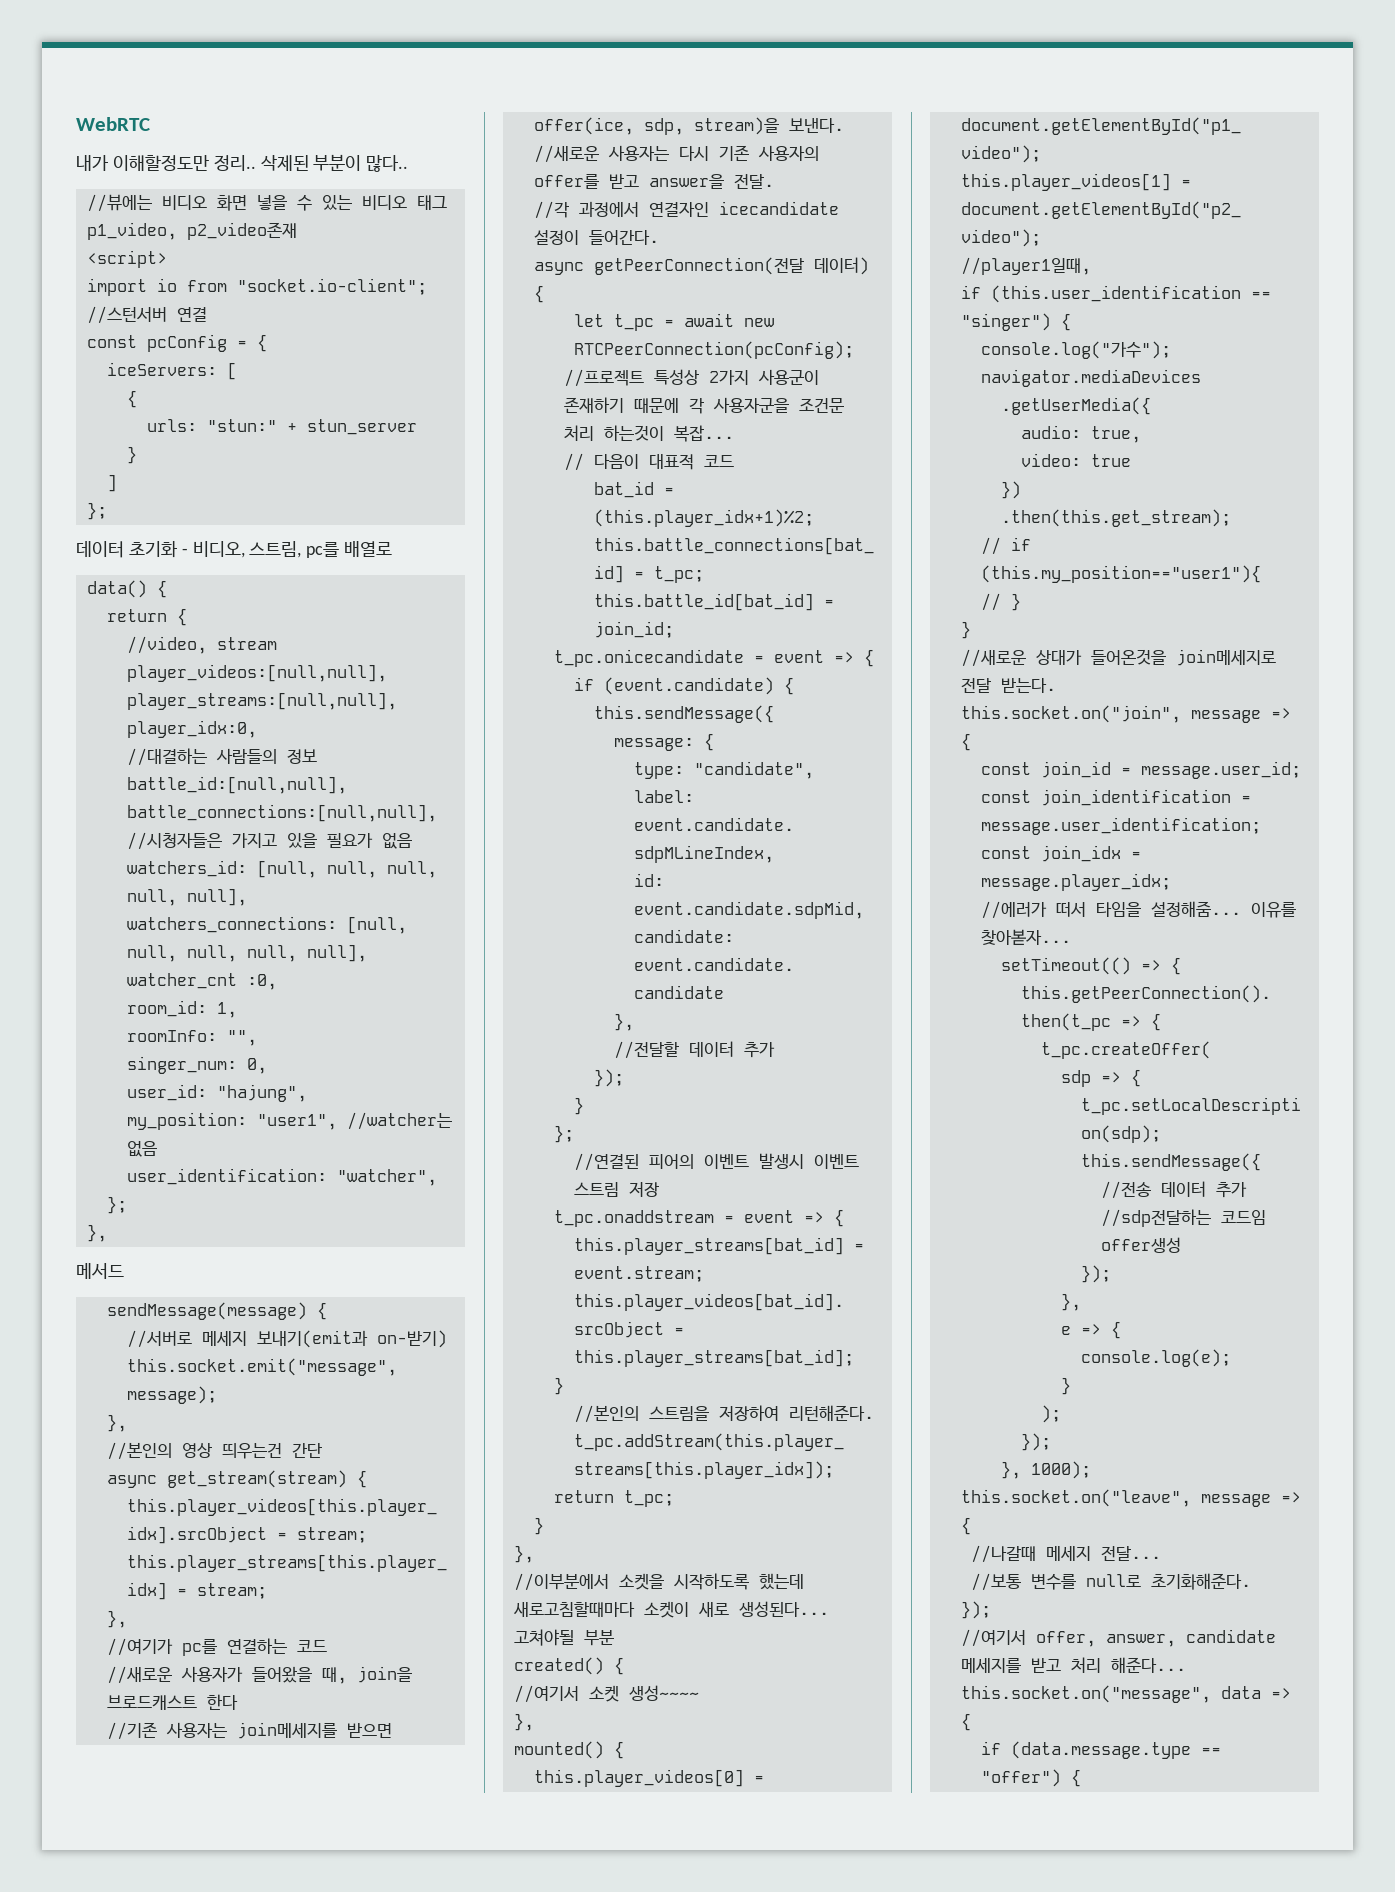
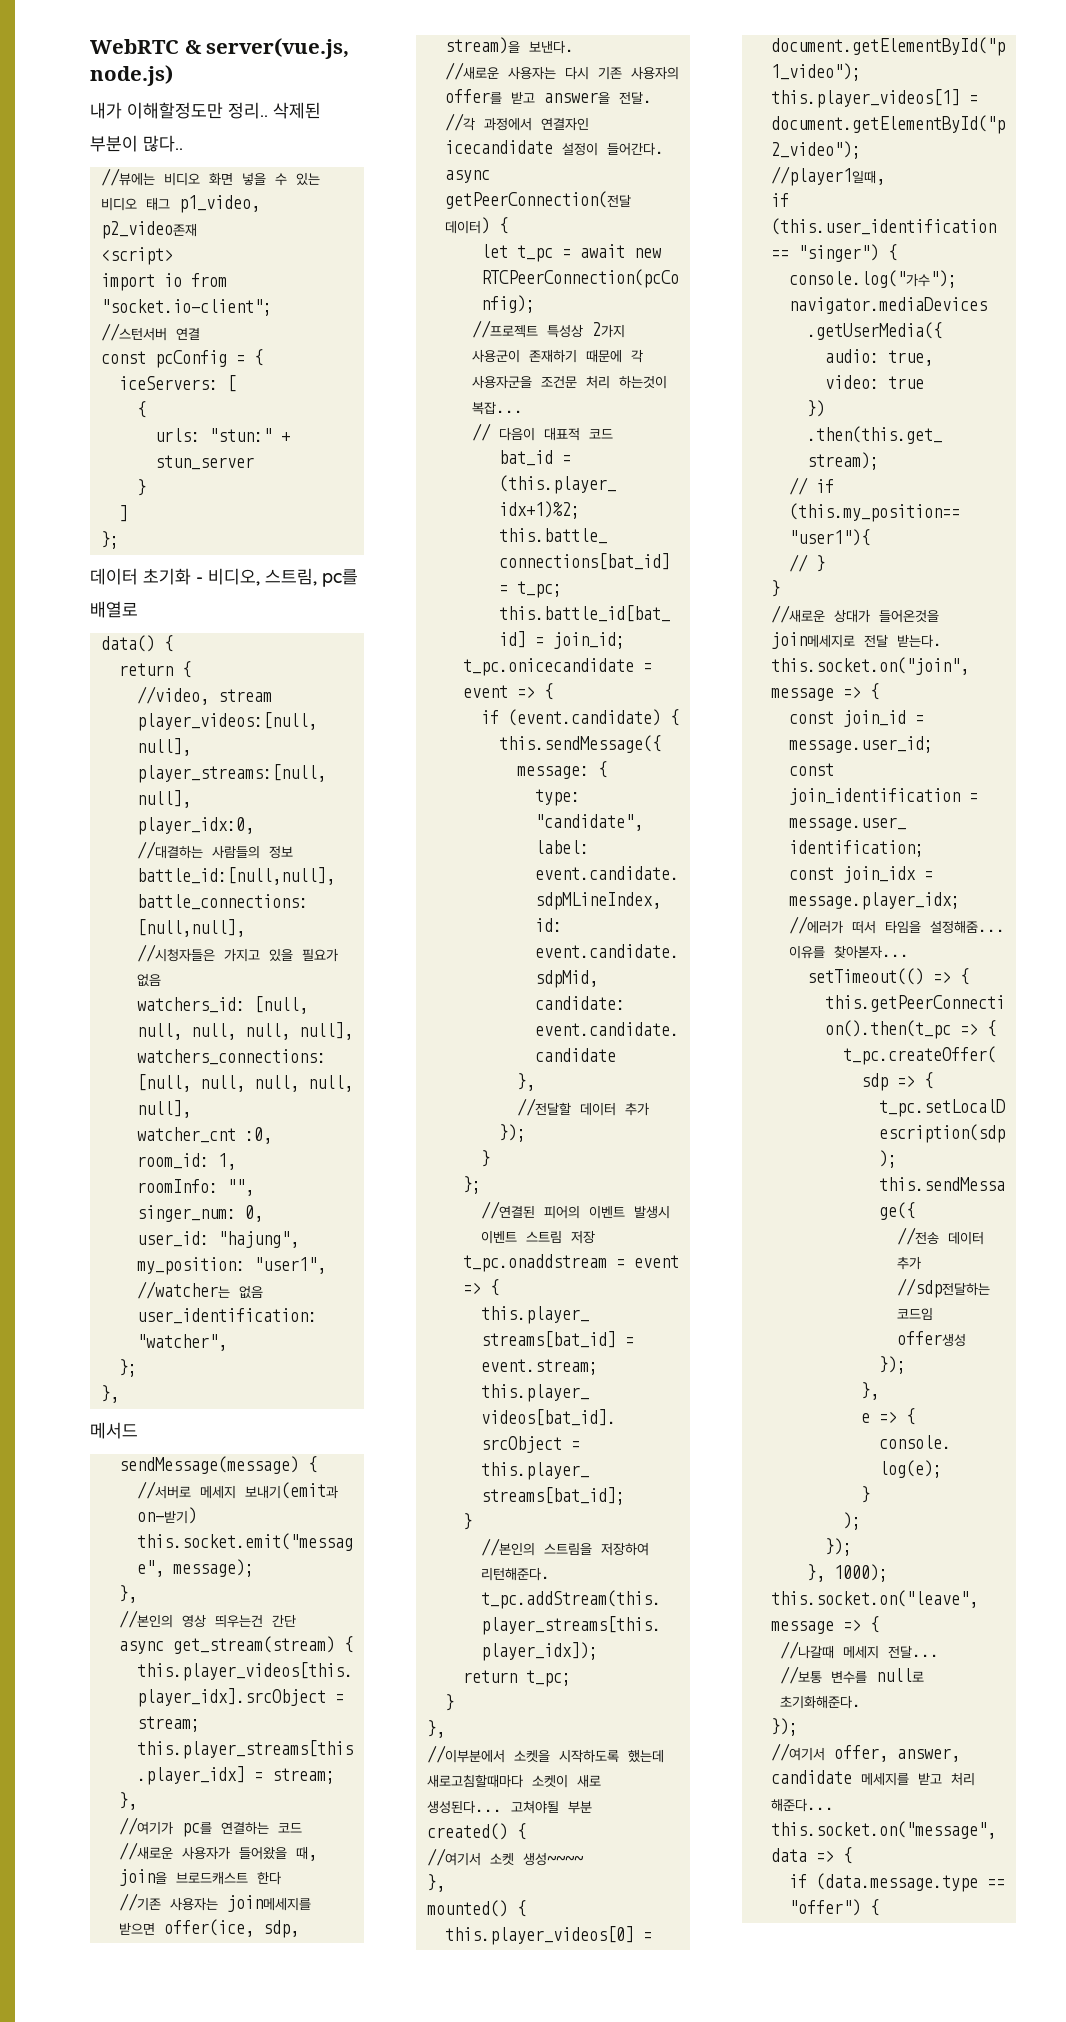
- WebRTC
+ WebRTC & server(vue.js, node.js)

